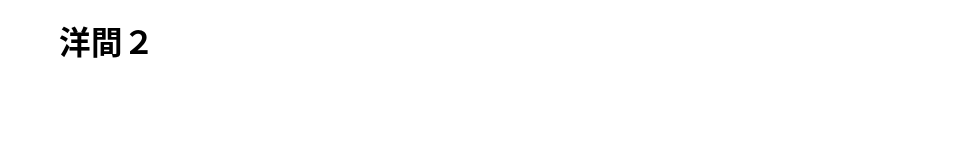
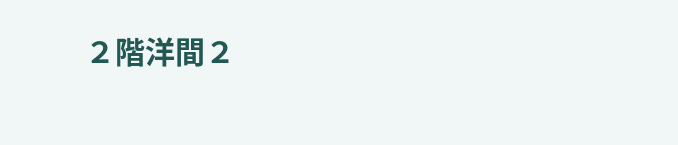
- 洋間２
+ ２階洋間２

